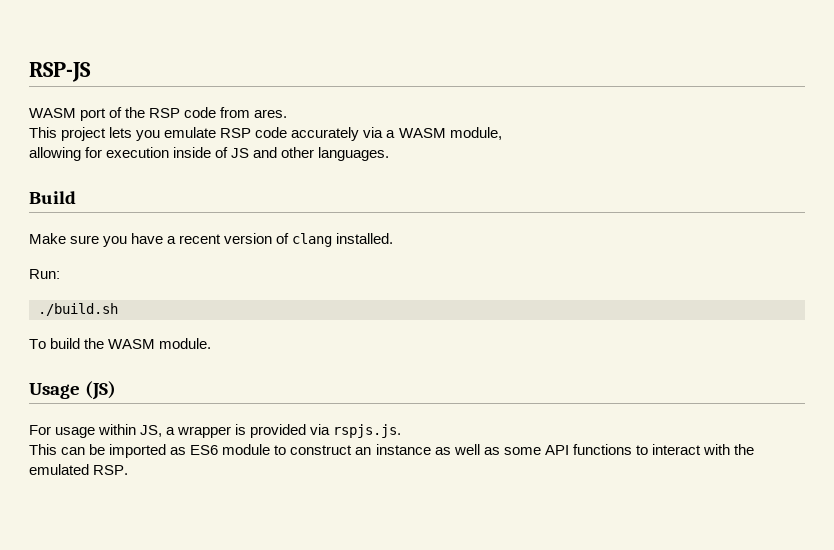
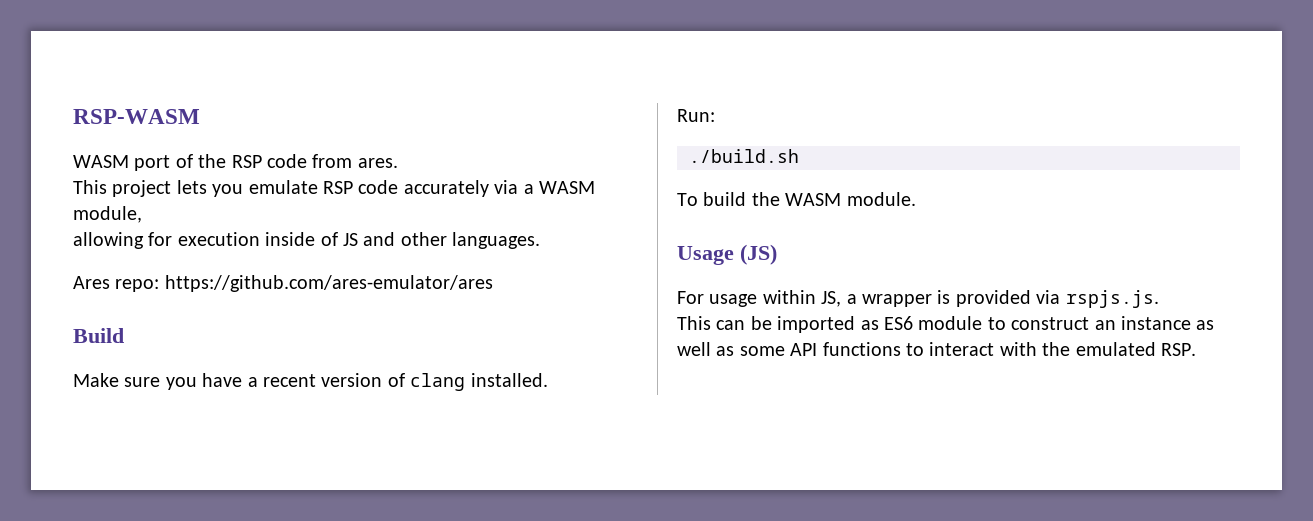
- RSP-JS
+ RSP-WASM
+ Ares repo: https://github.com/ares-emulator/ares

